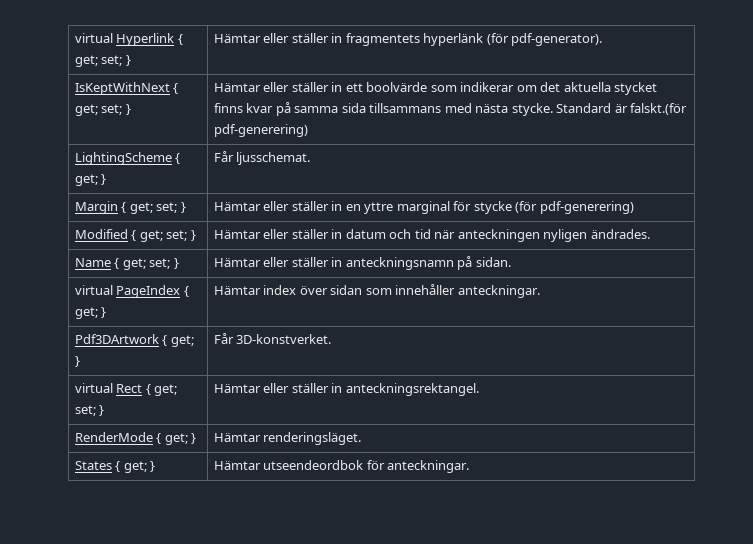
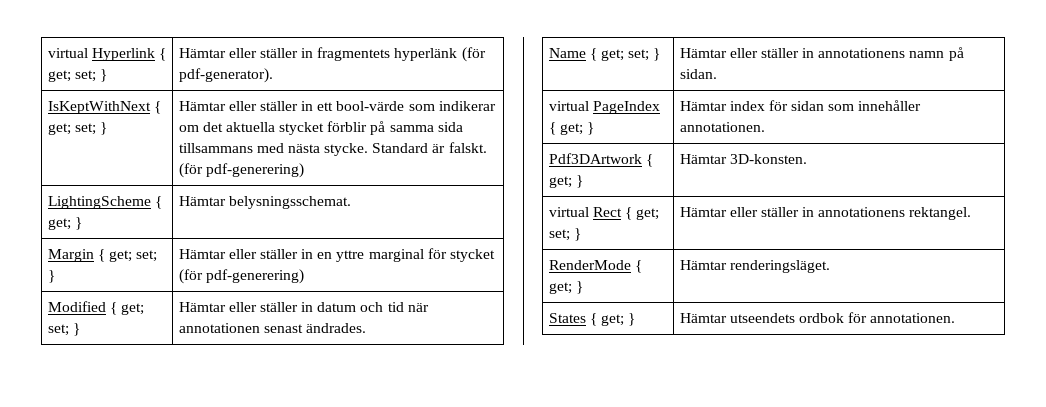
- IsKeptWithNext { get; set; } | Hämtar eller ställer in ett boolvärde som indikerar om det aktuella stycket finns kvar på samma sida tillsammans med nästa stycke. Standard är falskt.(för pdf-generering)
+ IsKeptWithNext { get; set; } | Hämtar eller ställer in ett bool-värde som indikerar om det aktuella stycket förblir på samma sida tillsammans med nästa stycke. Standard är falskt. (för pdf-generering)
- LightingScheme { get; } | Får ljusschemat.
+ LightingScheme { get; } | Hämtar belysningsschemat.
- Margin { get; set; } | Hämtar eller ställer in en yttre marginal för stycke (för pdf-generering)
+ Margin { get; set; } | Hämtar eller ställer in en yttre marginal för stycket (för pdf-generering)
- Modified { get; set; } | Hämtar eller ställer in datum och tid när anteckningen nyligen ändrades.
+ Modified { get; set; } | Hämtar eller ställer in datum och tid när annotationen senast ändrades.
- Name { get; set; } | Hämtar eller ställer in anteckningsnamn på sidan.
+ Name { get; set; } | Hämtar eller ställer in annotationens namn på sidan.
- virtual PageIndex { get; } | Hämtar index över sidan som innehåller anteckningar.
+ virtual PageIndex { get; } | Hämtar index för sidan som innehåller annotationen.
- Pdf3DArtwork { get; } | Får 3D-konstverket.
+ Pdf3DArtwork { get; } | Hämtar 3D-konsten.
- virtual Rect { get; set; } | Hämtar eller ställer in anteckningsrektangel.
+ virtual Rect { get; set; } | Hämtar eller ställer in annotationens rektangel.
- States { get; } | Hämtar utseendeordbok för anteckningar.
+ States { get; } | Hämtar utseendets ordbok för annotationen.

